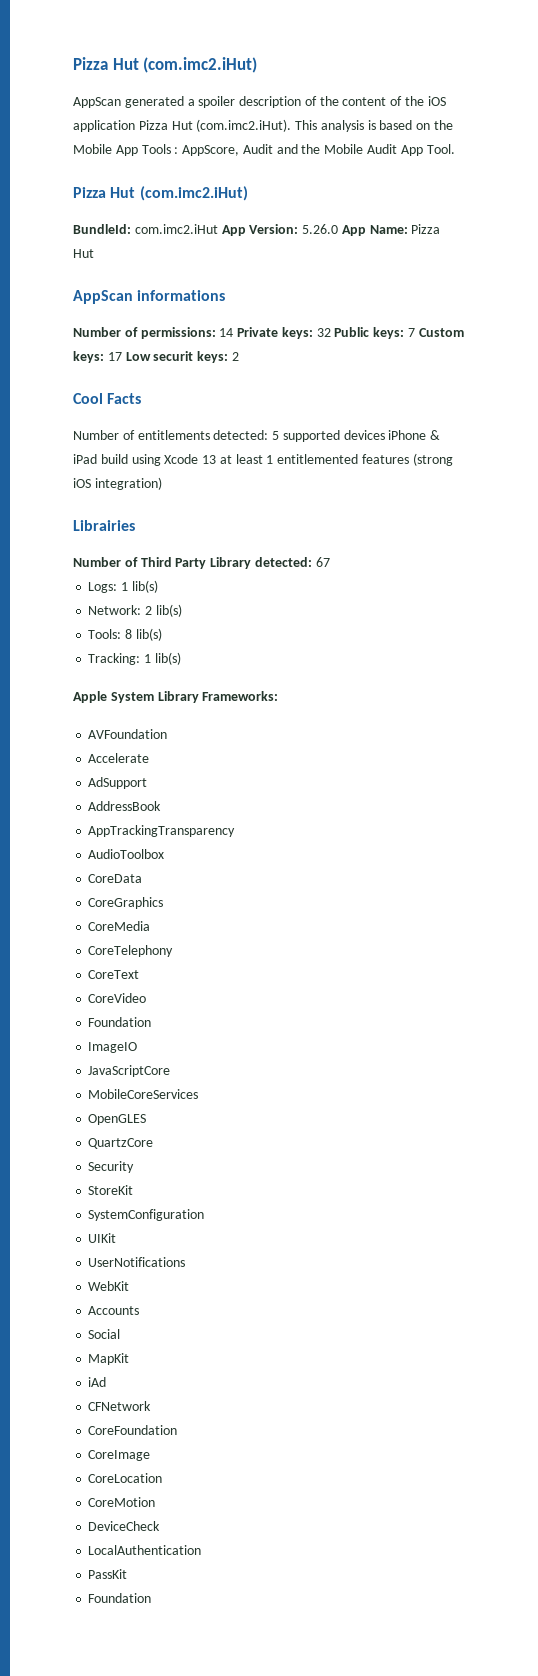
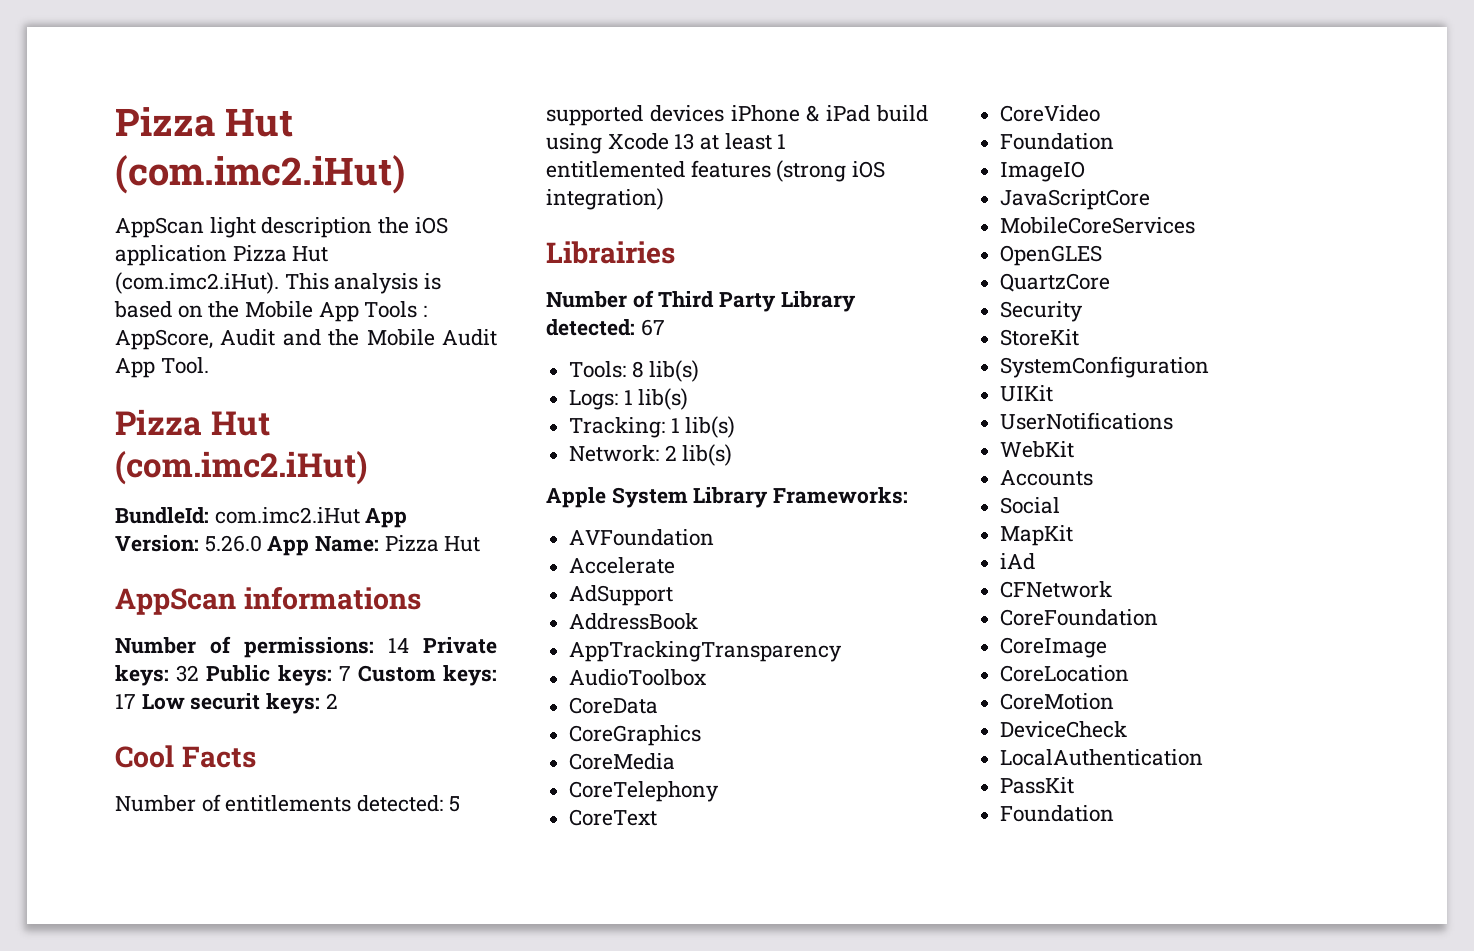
- AppScan generated a spoiler description of the content of the iOS application Pizza Hut (com.imc2.iHut). This analysis is based on the Mobile App Tools : AppScore, Audit and the Mobile Audit App Tool.
+ AppScan light description the iOS application Pizza Hut (com.imc2.iHut). This analysis is based on the Mobile App Tools : AppScore, Audit and the Mobile Audit App Tool.
+ Tools: 8 lib(s)
+ Tracking: 1 lib(s)
- Tools: 8 lib(s)
- Tracking: 1 lib(s)

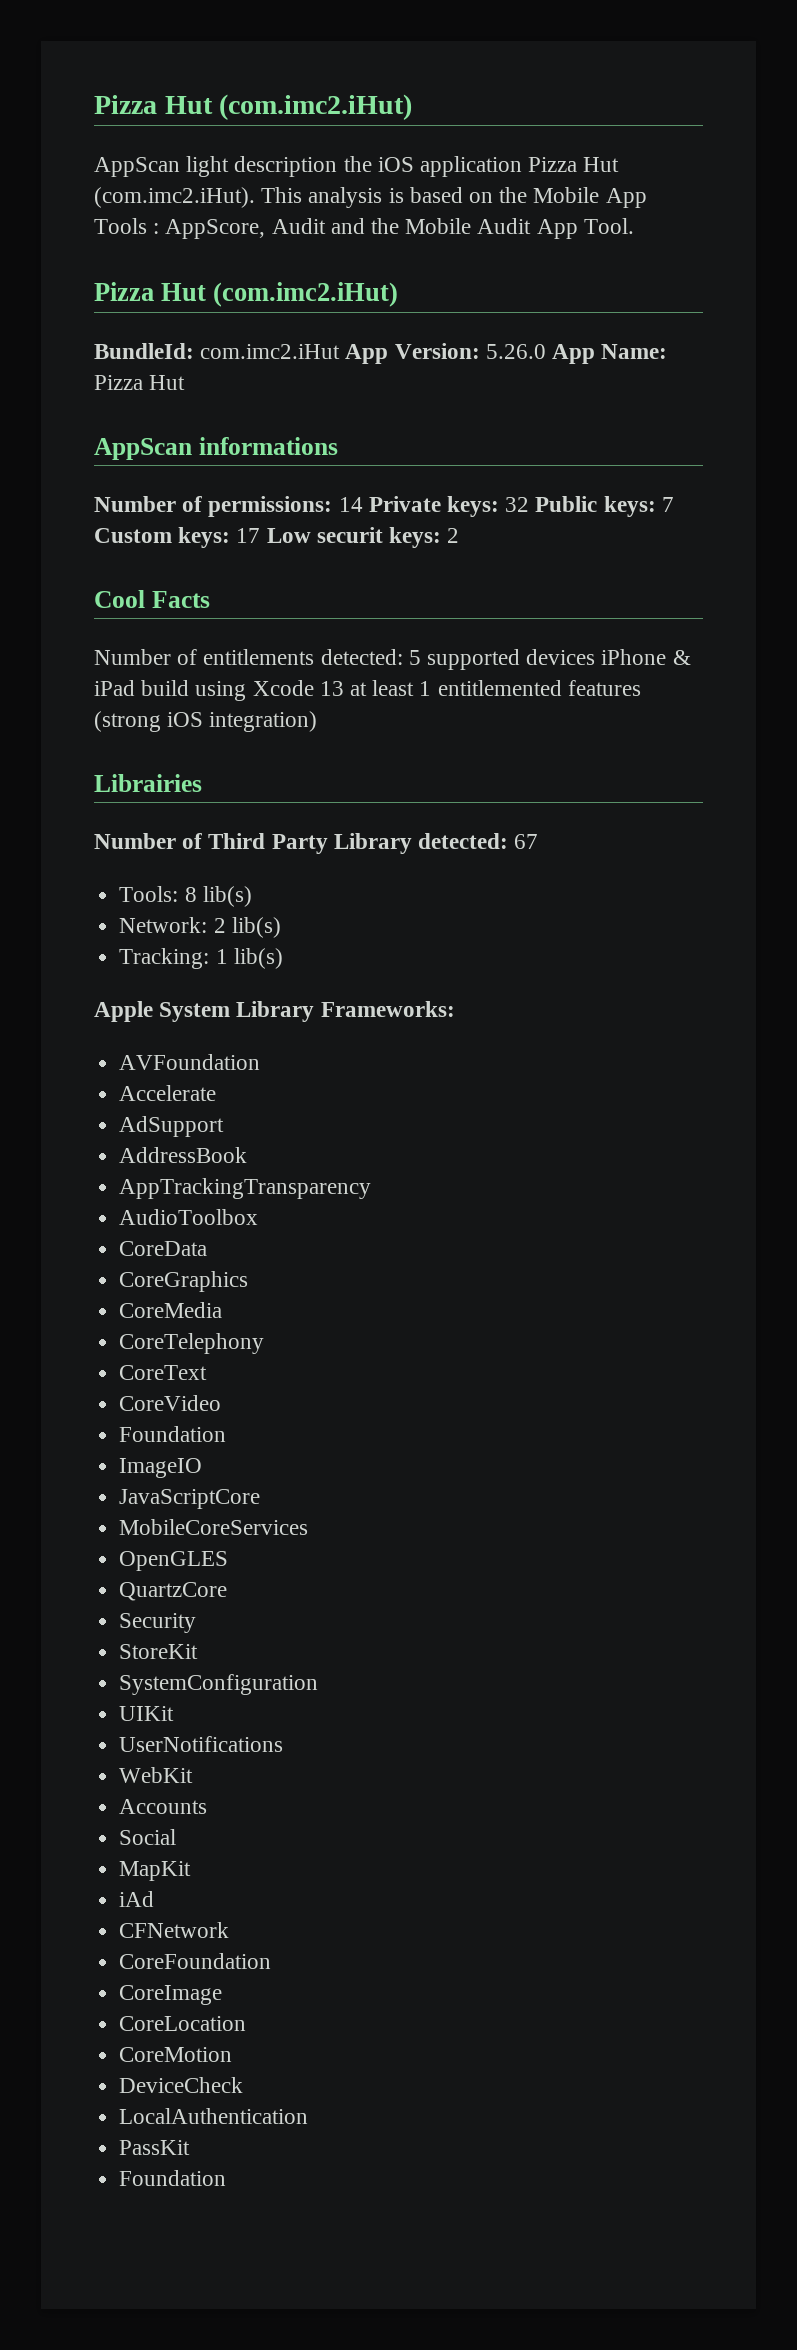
- Logs: 1 lib(s)
+ Network: 2 lib(s)
- Network: 2 lib(s)

